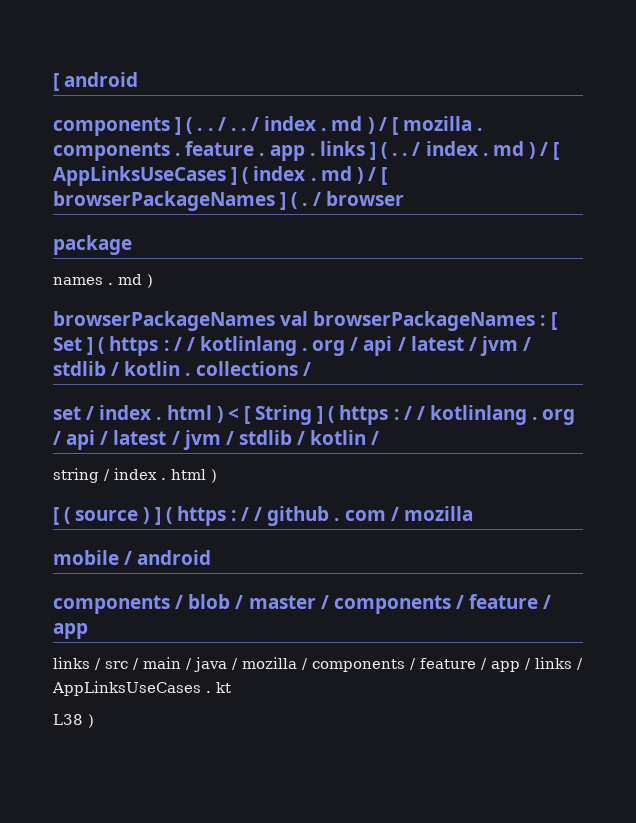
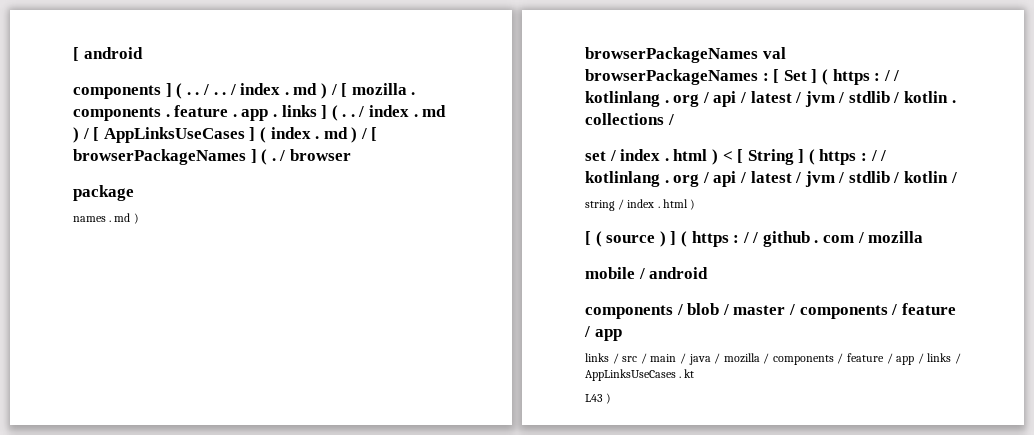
- L38 )
+ L43 )

